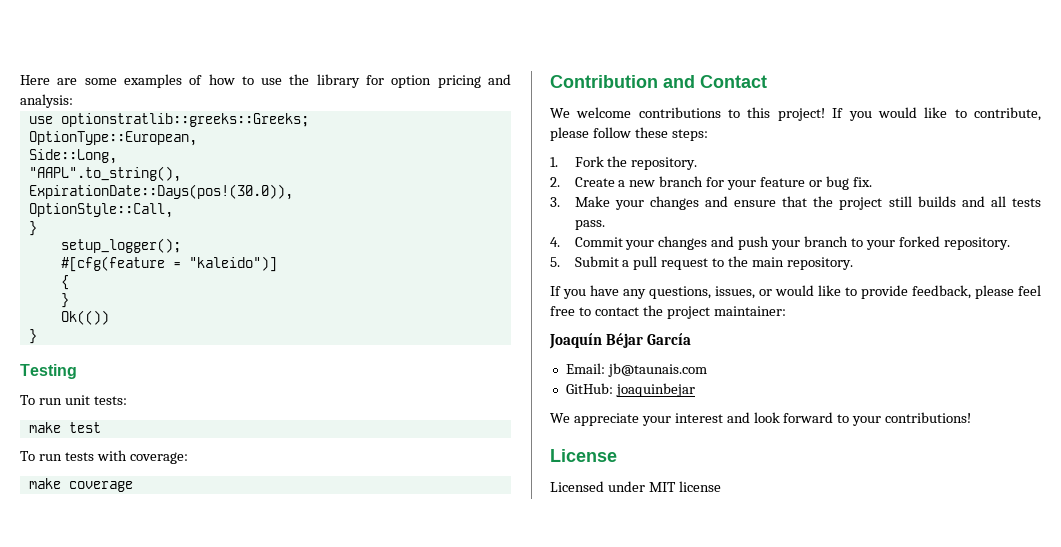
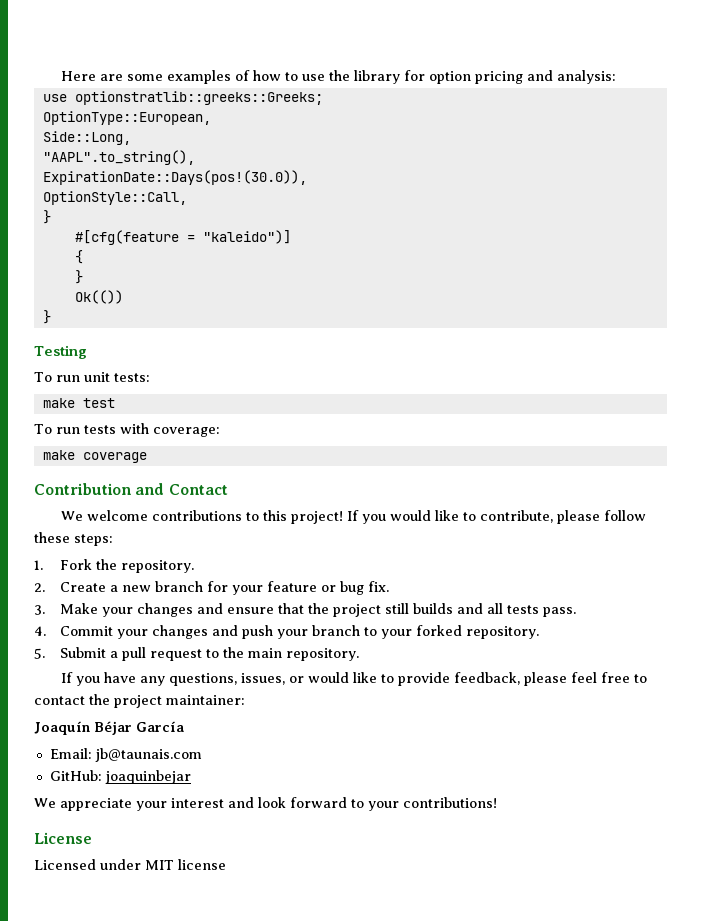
- setup_logger();

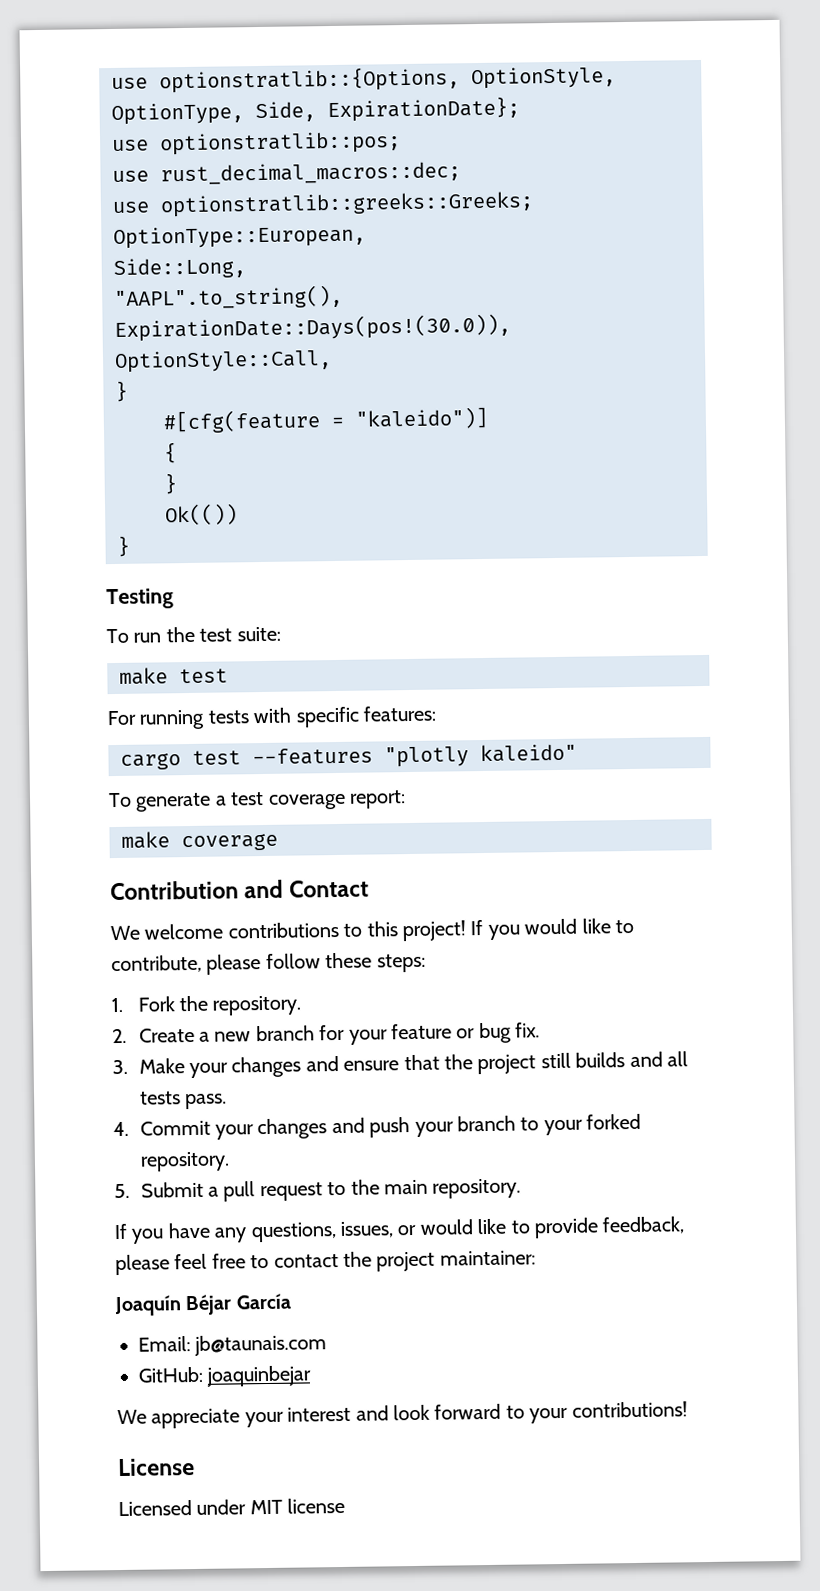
- Here are some examples of how to use the library for option pricing and analysis:
+ use optionstratlib::{Options, OptionStyle, OptionType, Side, ExpirationDate};
+ use optionstratlib::pos;
+ use rust_decimal_macros::dec;
- To run unit tests:
+ To run the test suite:
- To run tests with coverage:
+ For running tests with specific features:
+ cargo test --features "plotly kaleido"
+ To generate a test coverage report:

